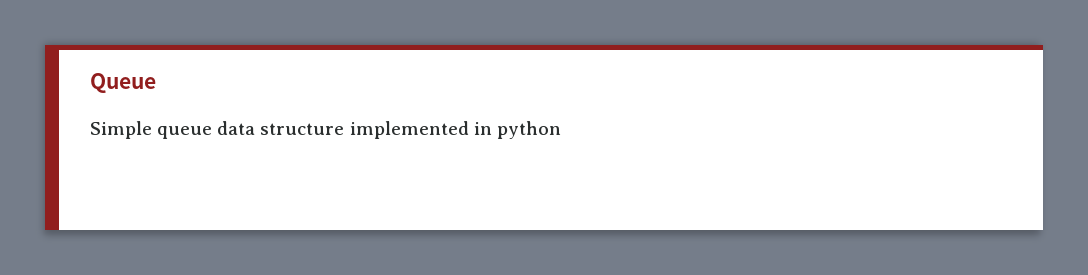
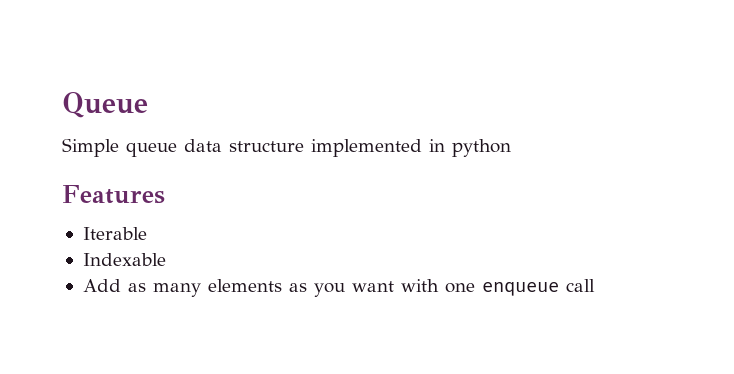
+ Features
+ Iterable
+ Indexable
+ Add as many elements as you want with one enqueue call

